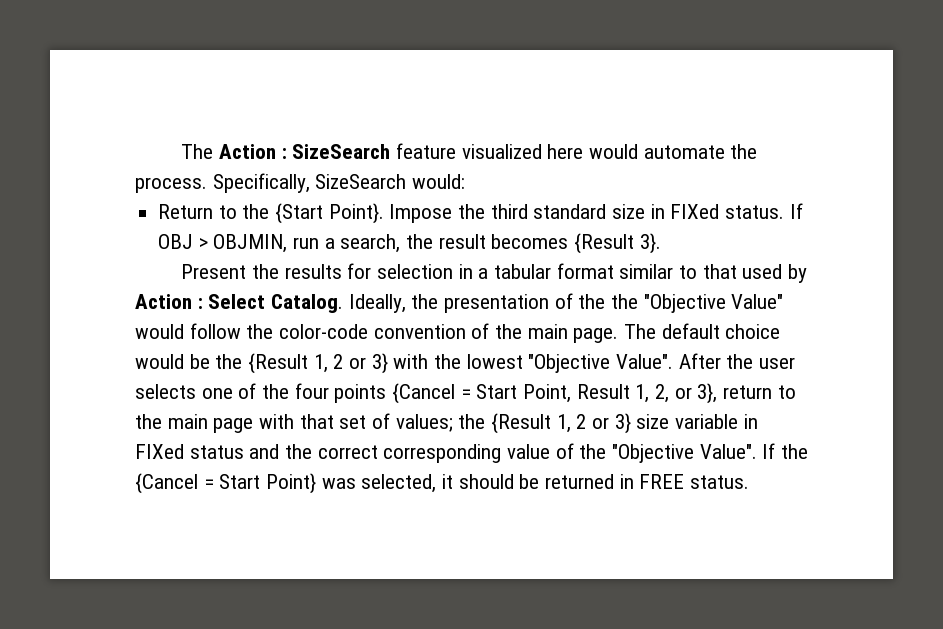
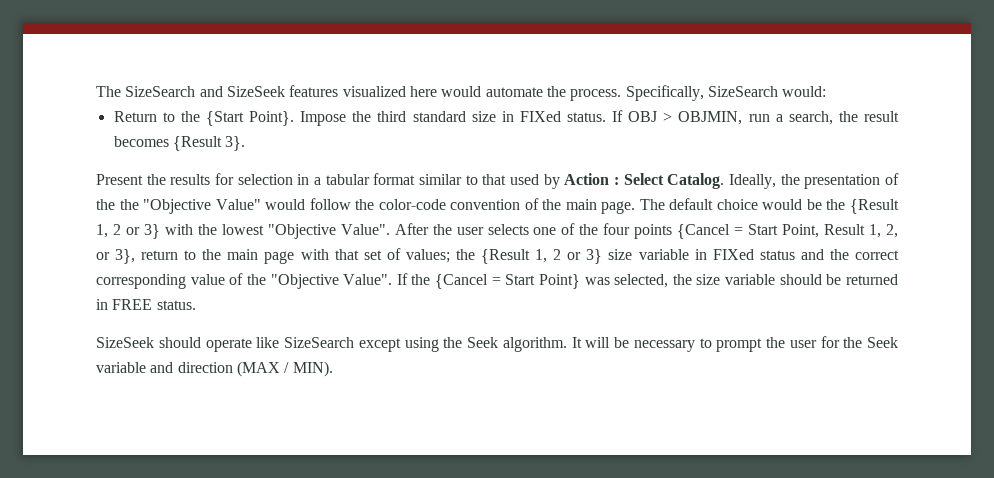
- The Action : SizeSearch feature visualized here would automate the process.
+ The SizeSearch and SizeSeek features visualized here would automate the process.
- If the {Cancel = Start Point} was selected, it should be returned in FREE status.
+ If the {Cancel = Start Point} was selected, the size variable should be returned in FREE status.
+ SizeSeek should operate like SizeSearch except using the Seek algorithm. It will be necessary to prompt the user for the Seek variable and direction (MAX / MIN).

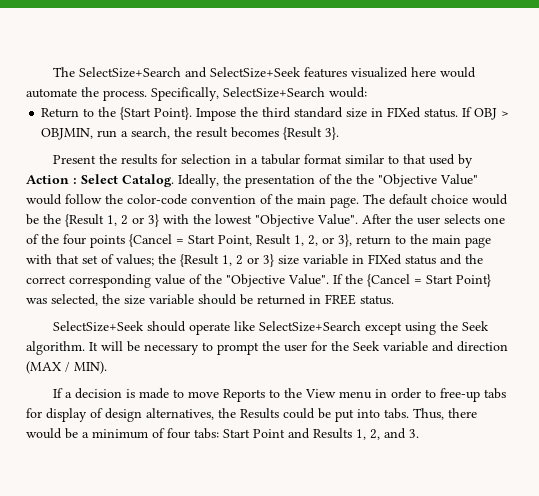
- The SizeSearch and SizeSeek features visualized here would automate the process.
+ The SelectSize+Search and SelectSize+Seek features visualized here would automate the process.
- Specifically, SizeSearch would:
+ Specifically, SelectSize+Search would:
- SizeSeek should operate like SizeSearch except using the Seek algorithm.
+ SelectSize+Seek should operate like SelectSize+Search except using the Seek algorithm.
+ If a decision is made to move Reports to the View menu in order to free-up tabs for display of design alternatives, the Results could be put into tabs. Thus, there would be a minimum of four tabs: Start Point and Results 1, 2, and 3.

